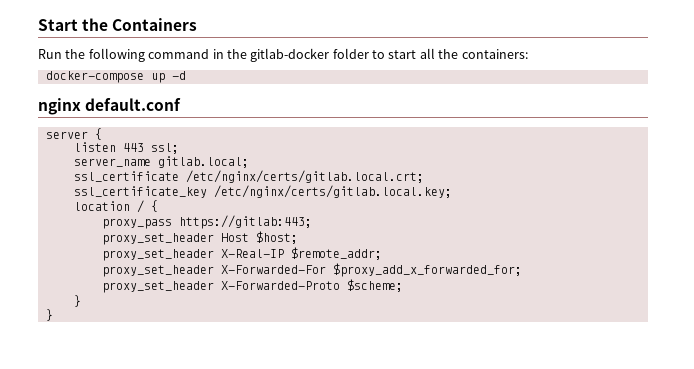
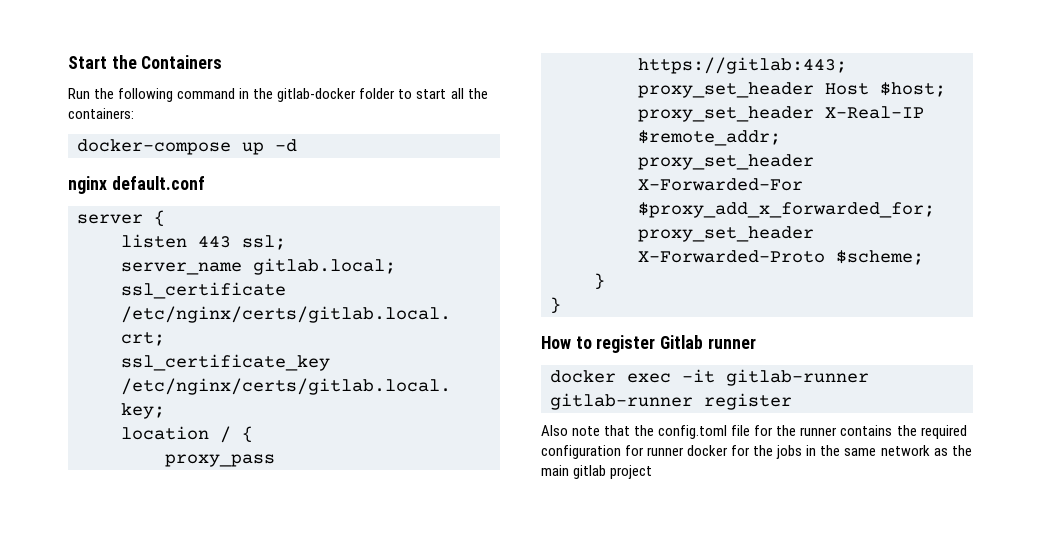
+ How to register Gitlab runner
+ docker exec -it gitlab-runner gitlab-runner register
+ Also note that the config.toml file for the runner contains the required configuration for runner docker for the jobs in the same network as the main gitlab project

